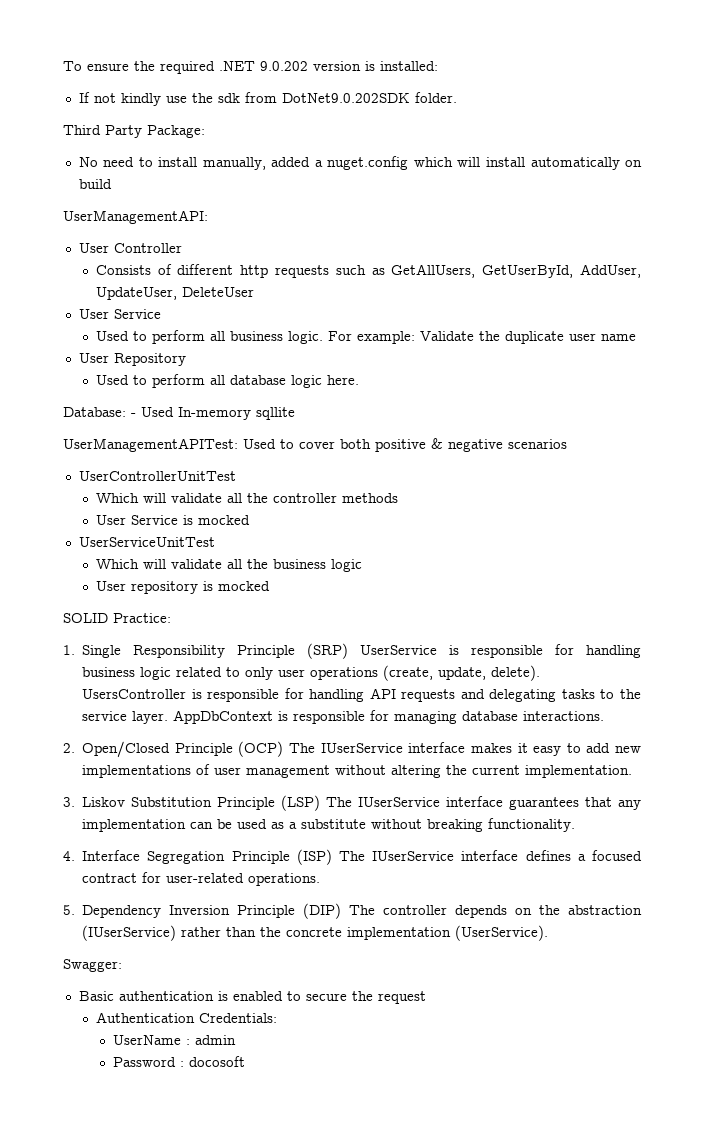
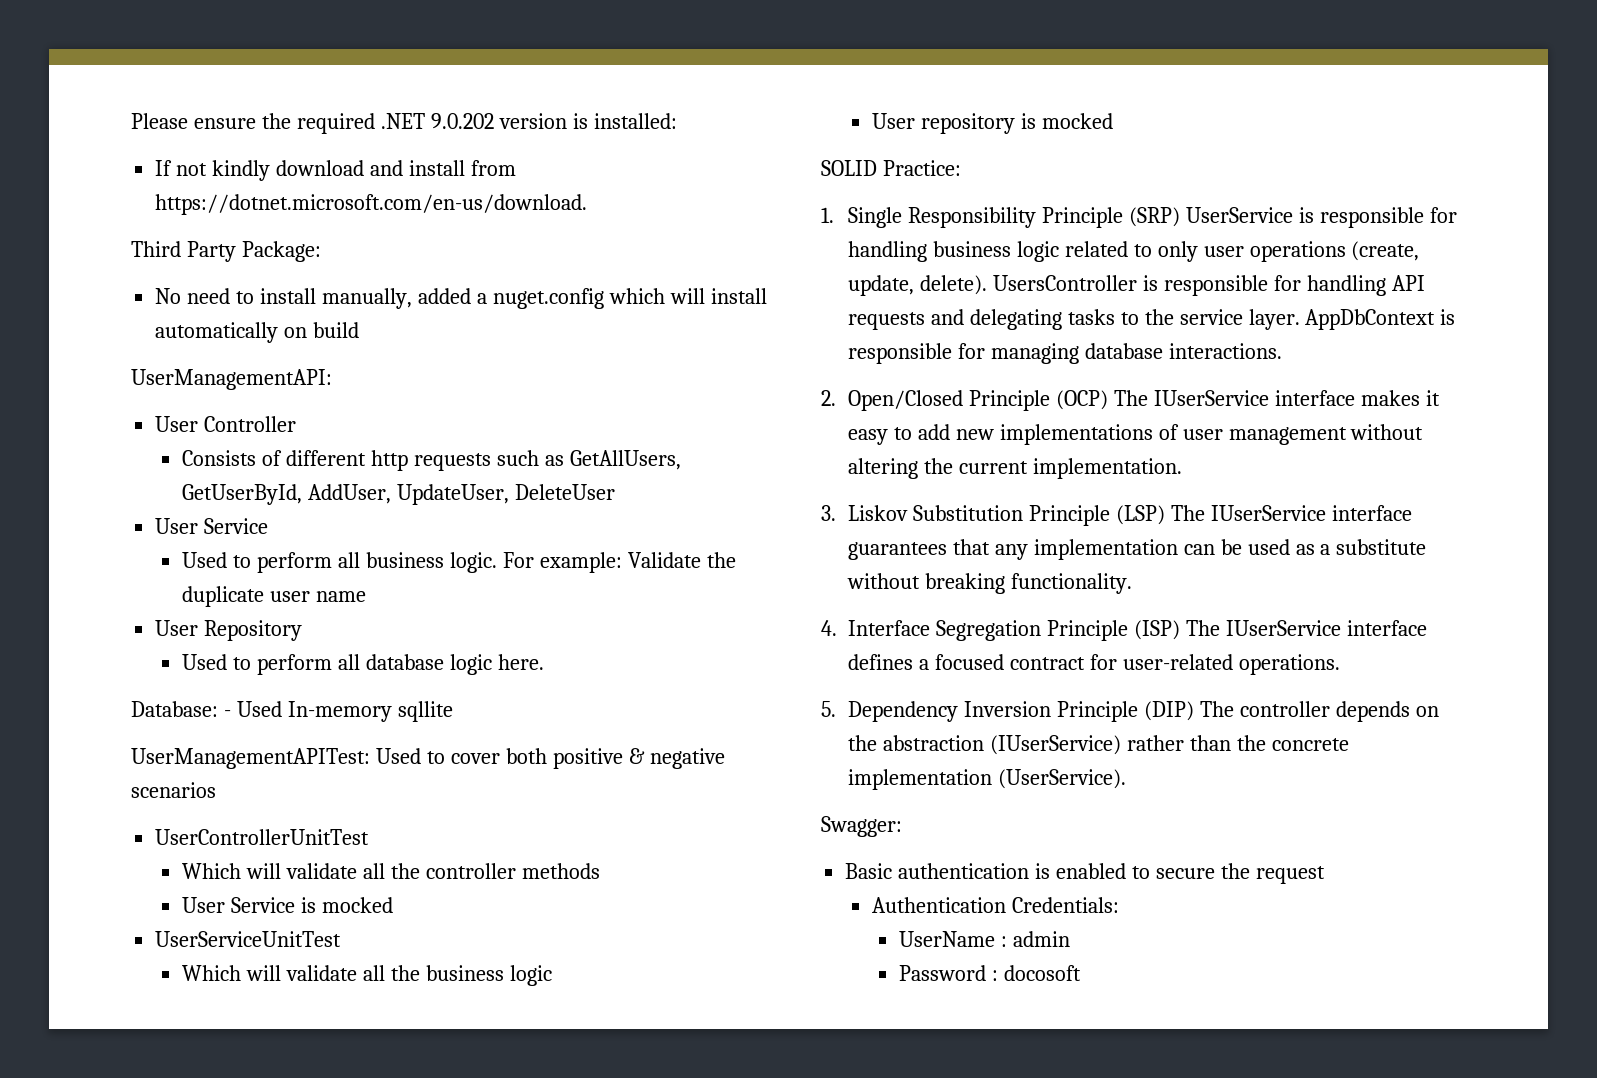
- To ensure the required .NET 9.0.202 version is installed:
+ Please ensure the required .NET 9.0.202 version is installed:
- If not kindly use the sdk from DotNet9.0.202SDK folder.
+ If not kindly download and install from https://dotnet.microsoft.com/en-us/download.

